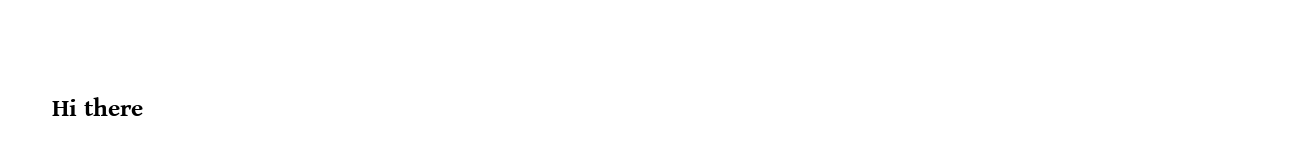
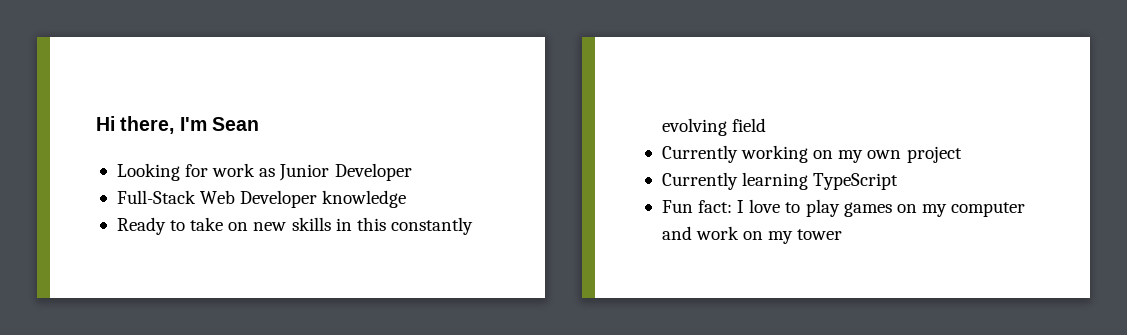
- Hi there
+ Hi there, I'm Sean
+ Looking for work as Junior Developer
+ Full-Stack Web Developer knowledge
+ Ready to take on new skills in this constantly evolving field
+ Currently working on my own project
+ Currently learning TypeScript
+ Fun fact: I love to play games on my computer and work on my tower

